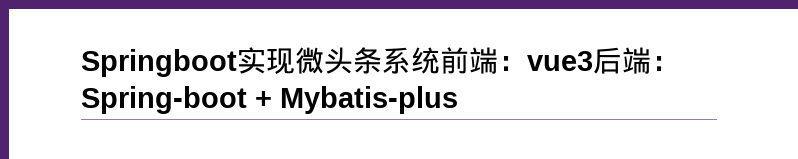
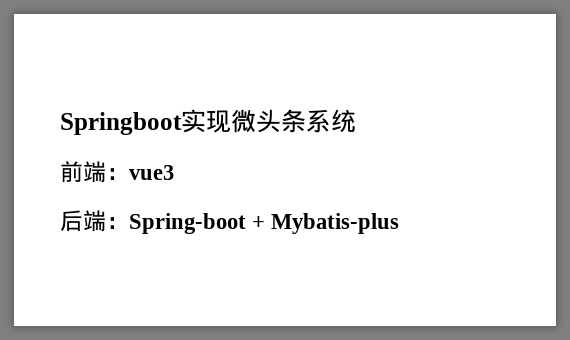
- Springboot实现微头条系统前端：vue3后端：Spring-boot + Mybatis-plus
+ Springboot实现微头条系统
+ 前端：vue3
+ 后端：Spring-boot + Mybatis-plus

